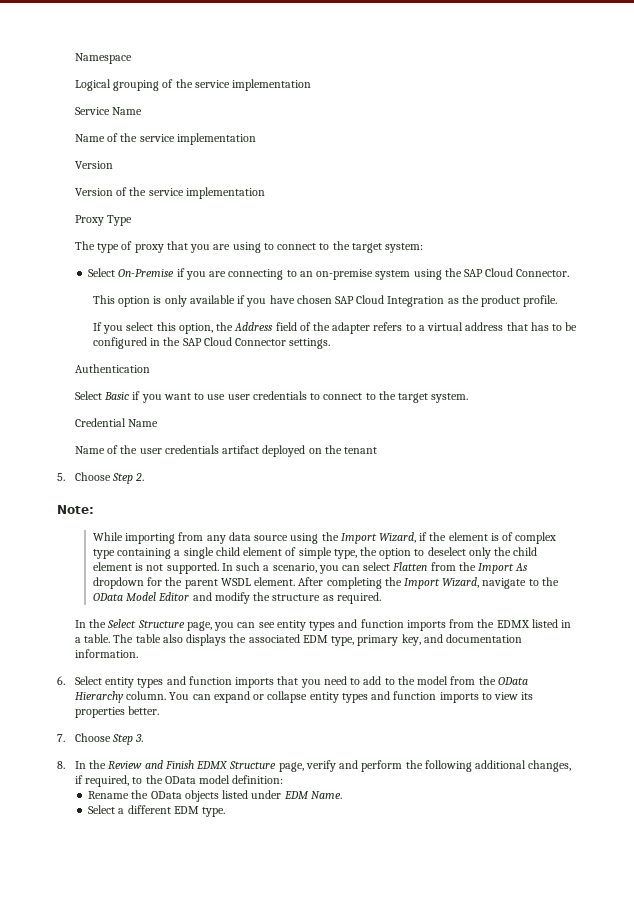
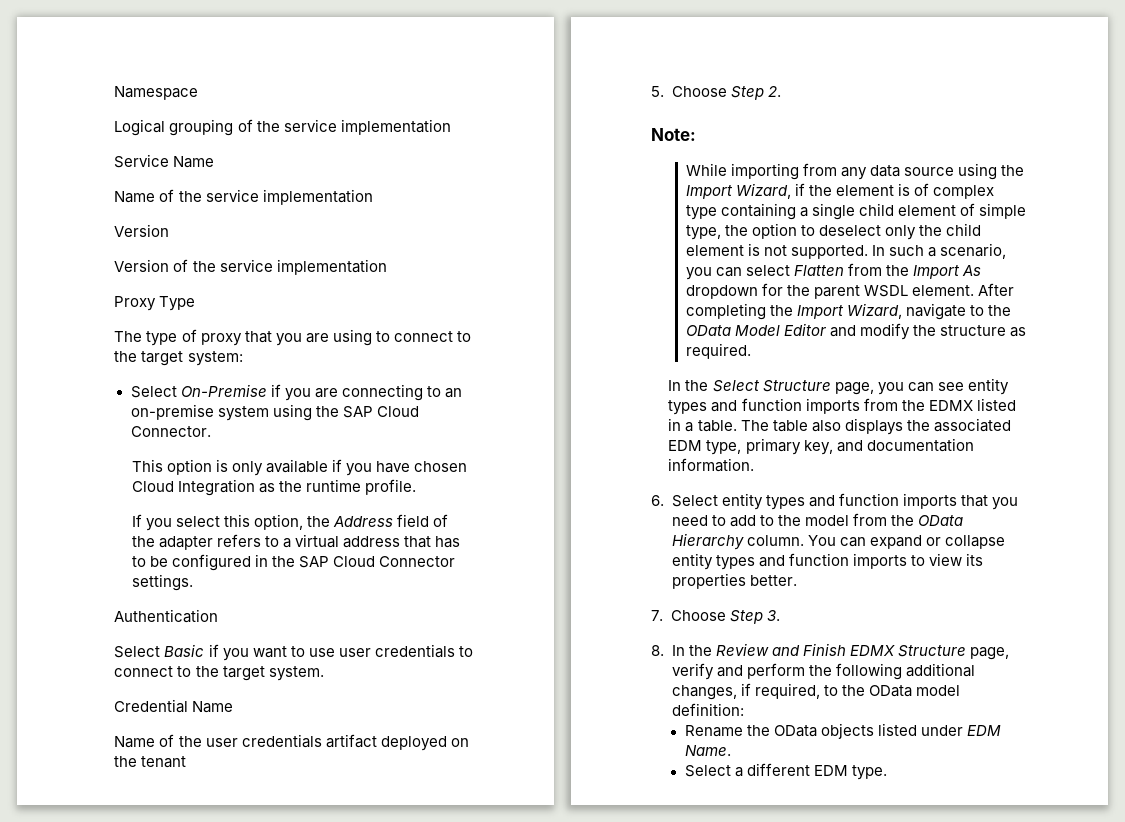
- This option is only available if you have chosen SAP Cloud Integration as the product profile.
+ This option is only available if you have chosen Cloud Integration as the runtime profile.

